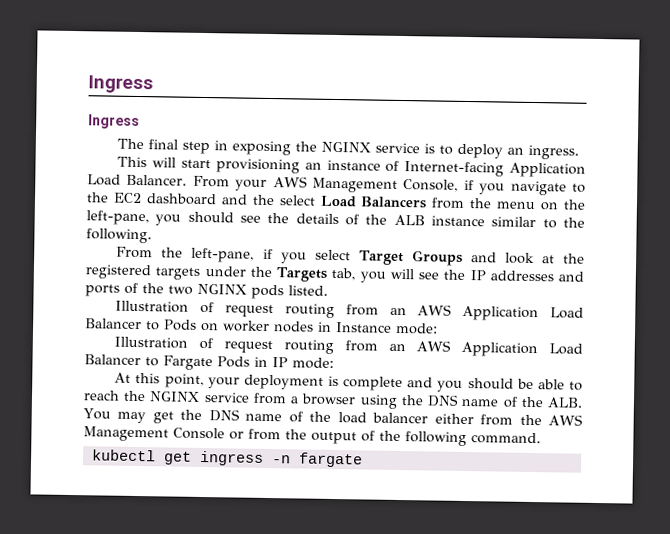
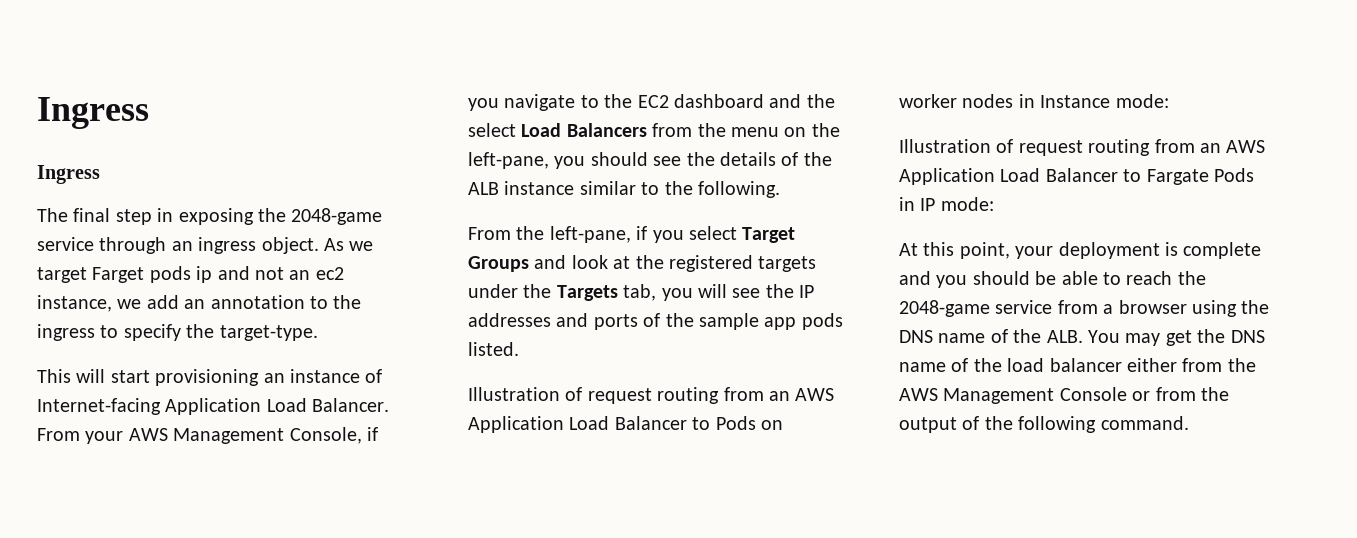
- The final step in exposing the NGINX service is to deploy an ingress.
+ The final step in exposing the 2048-game service through an ingress object. As we target Farget pods ip and not an ec2 instance, we add an annotation to the ingress to specify the target-type.
- From the left-pane, if you select Target Groups and look at the registered targets under the Targets tab, you will see the IP addresses and ports of the two NGINX pods listed.
+ From the left-pane, if you select Target Groups and look at the registered targets under the Targets tab, you will see the IP addresses and ports of the sample app pods listed.
- At this point, your deployment is complete and you should be able to reach the NGINX service from a browser using the DNS name of the ALB. You may get the DNS name of the load balancer either from the AWS Management Console or from the output of the following command.
+ At this point, your deployment is complete and you should be able to reach the 2048-game service from a browser using the DNS name of the ALB. You may get the DNS name of the load balancer either from the AWS Management Console or from the output of the following command.
- kubectl get ingress -n fargate

